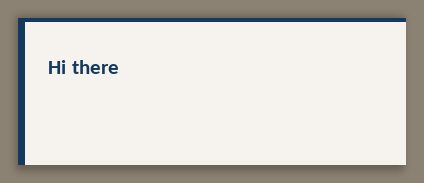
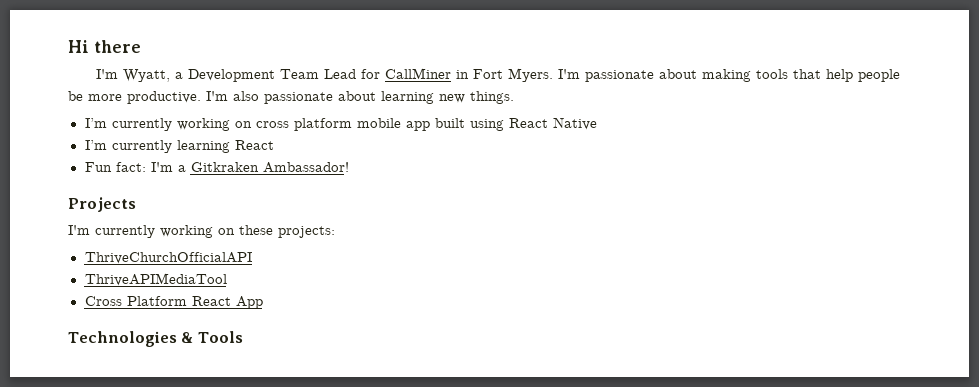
+ I'm Wyatt, a Development Team Lead for CallMiner in Fort Myers. I'm passionate about making tools that help people be more productive. I'm also passionate about learning new things.
+ I’m currently working on cross platform mobile app built using React Native
+ I’m currently learning React
+ Fun fact: I'm a Gitkraken Ambassador!
+ Projects
+ I'm currently working on these projects:
+ ThriveChurchOfficialAPI
+ ThriveAPIMediaTool
+ Cross Platform React App
+ Technologies & Tools

